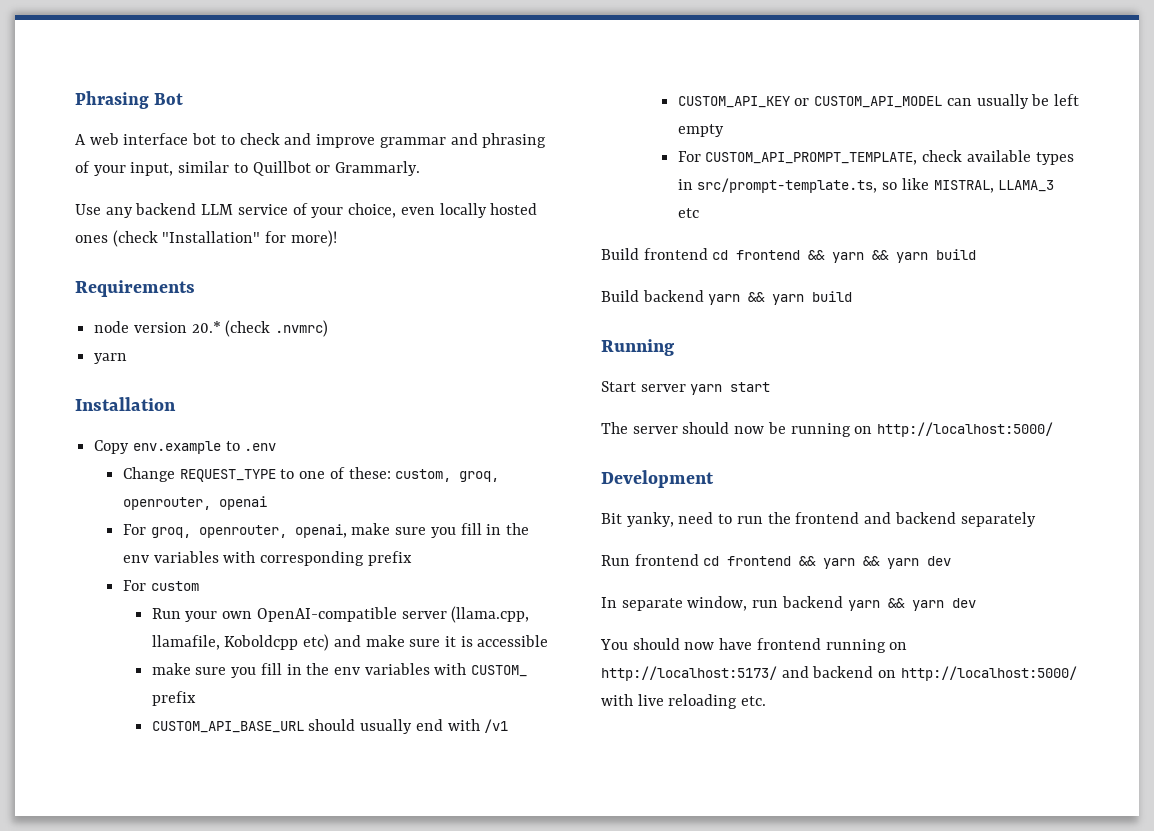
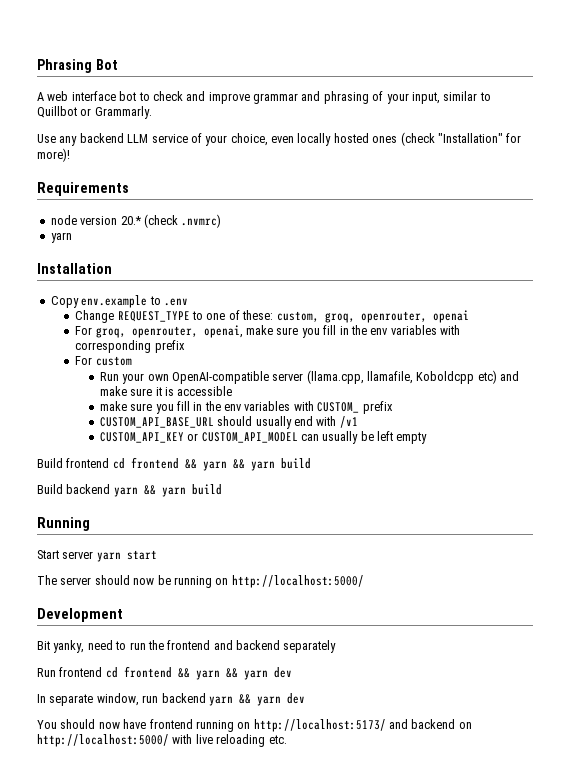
- For CUSTOM_API_PROMPT_TEMPLATE, check available types in src/prompt-template.ts, so like MISTRAL, LLAMA_3 etc

